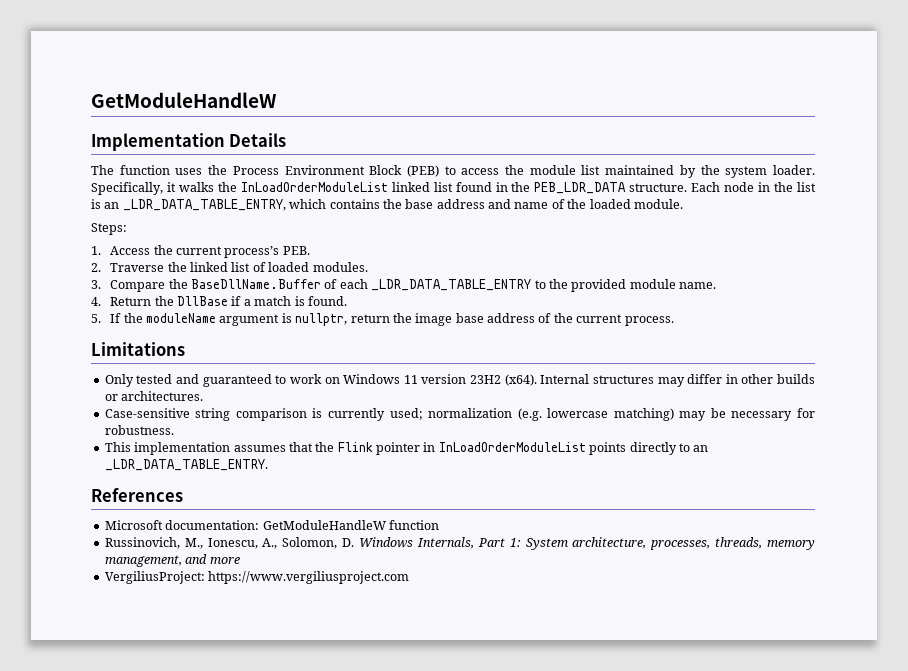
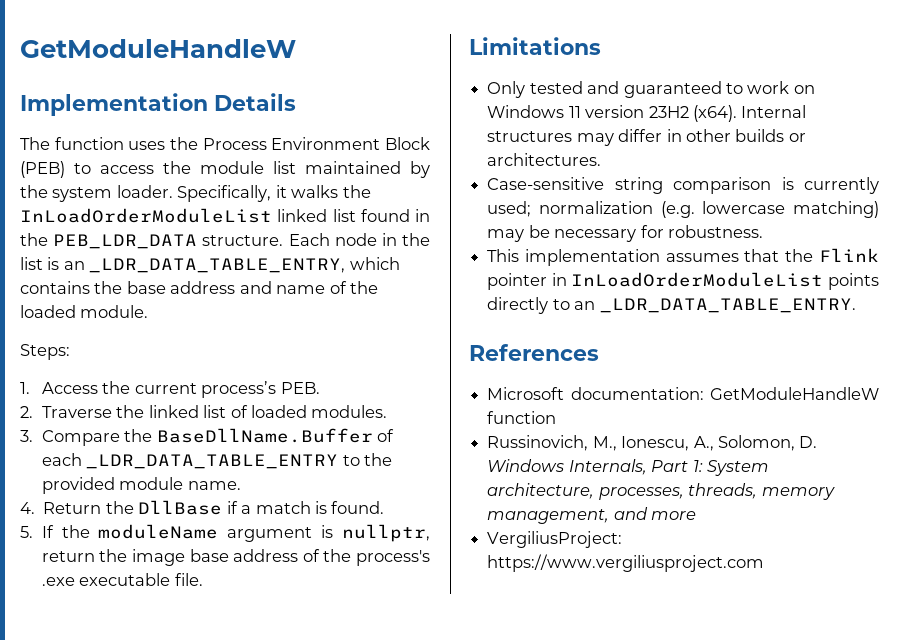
- 5. If the moduleName argument is nullptr, return the image base address of the current process.
+ 5. If the moduleName argument is nullptr, return the image base address of the process's .exe executable file.

